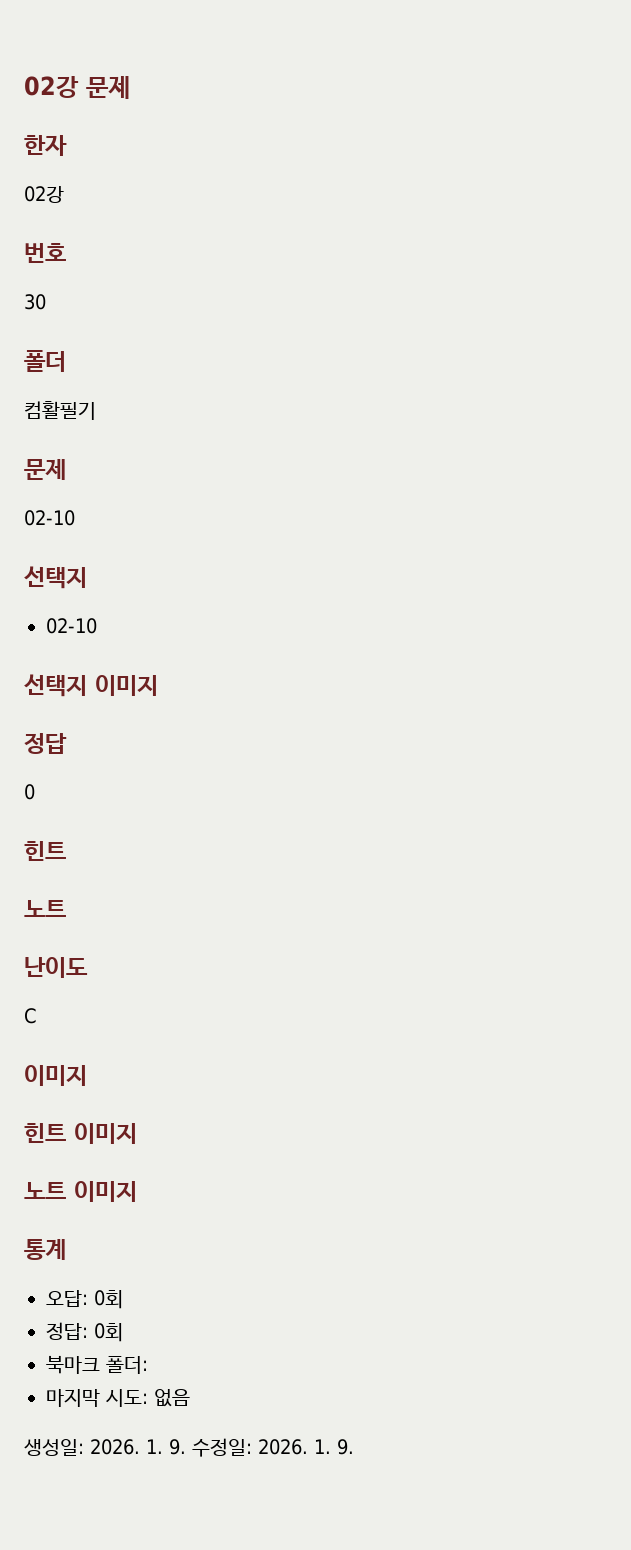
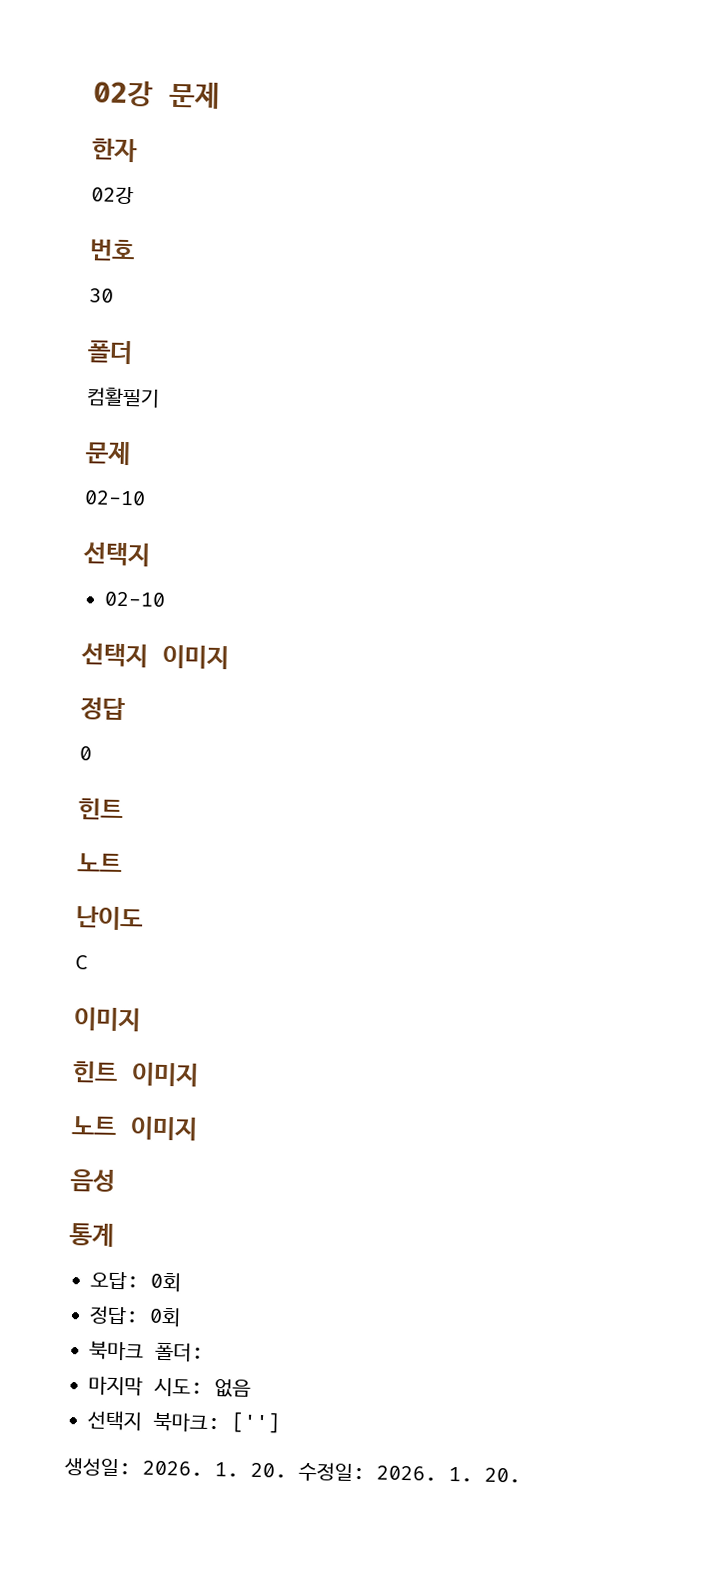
+ 음성
+ 선택지 북마크: ['']
- 1. 9. 수정일: 2026. 1. 9.
+ 1. 20. 수정일: 2026. 1. 20.

